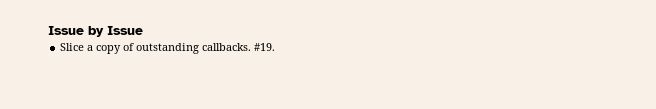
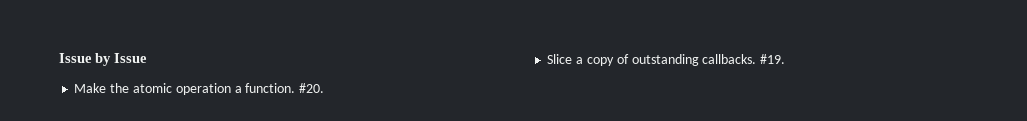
+ Make the atomic operation a function. #20.

